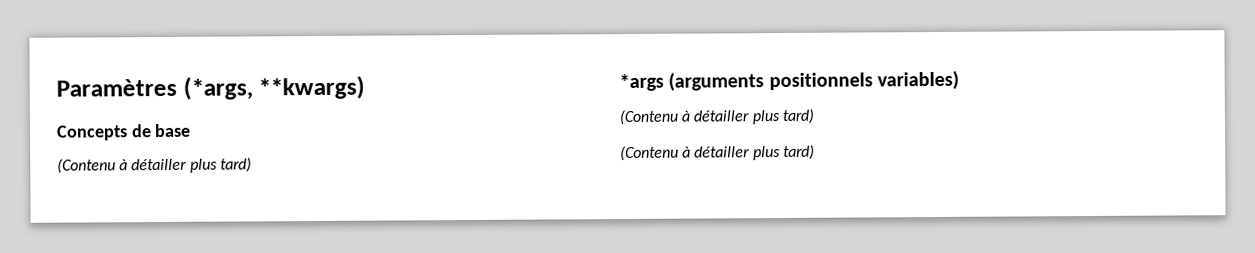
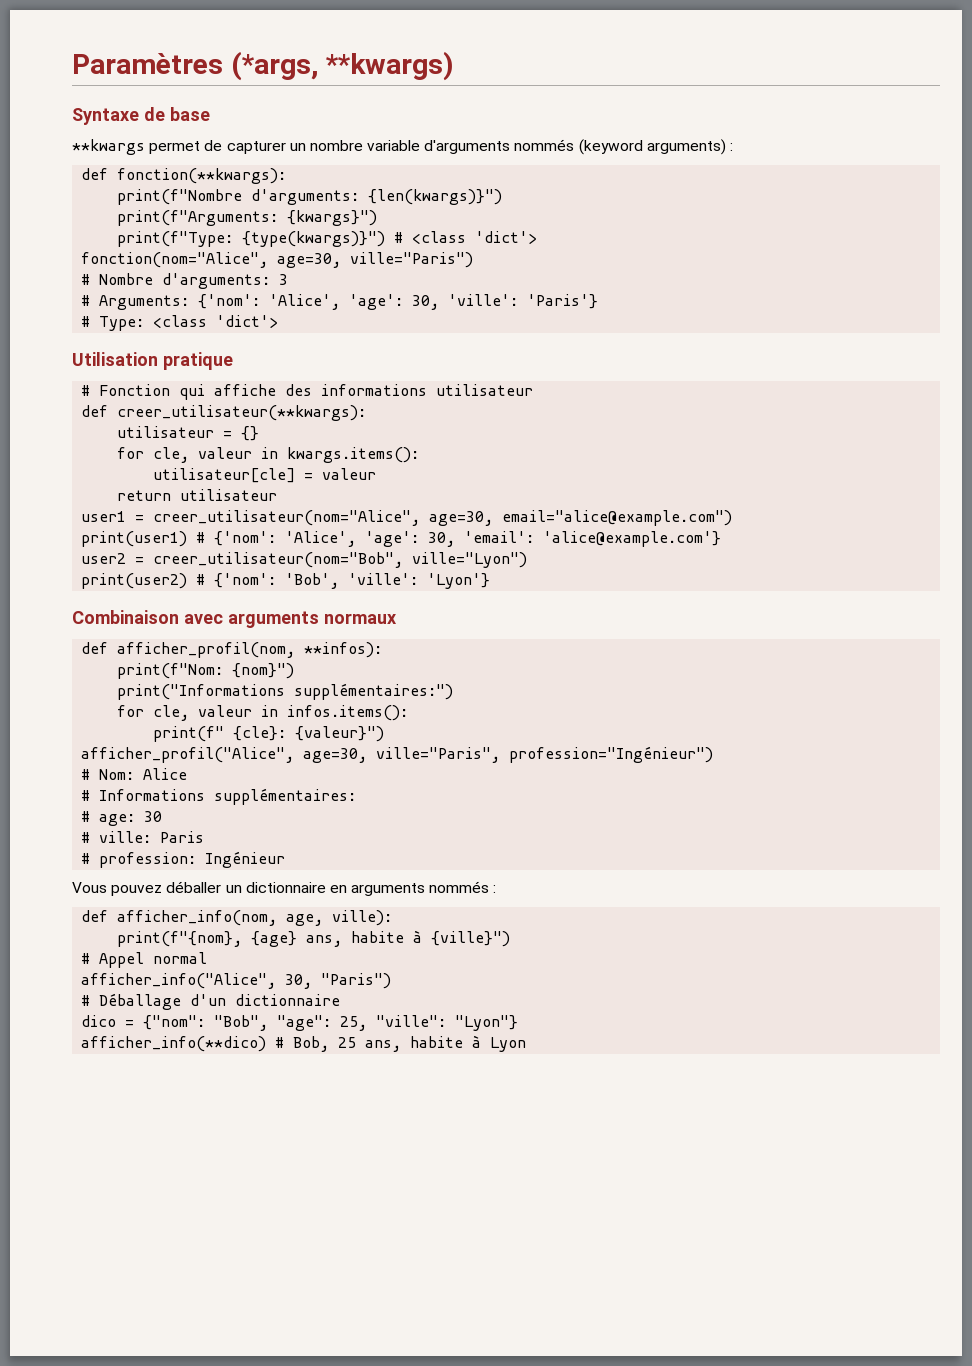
- Concepts de base
- (Contenu à détailler plus tard)
- *args (arguments positionnels variables)
- (Contenu à détailler plus tard)
- (Contenu à détailler plus tard)
+ Syntaxe de base
+ **kwargs permet de capturer un nombre variable d'arguments nommés (keyword arguments) :
+ def fonction(**kwargs):
+ print(f"Nombre d'arguments: {len(kwargs)}")
+ print(f"Arguments: {kwargs}")
+ print(f"Type: {type(kwargs)}") # <class 'dict'>
+ fonction(nom="Alice", age=30, ville="Paris")
+ # Nombre d'arguments: 3
+ # Arguments: {'nom': 'Alice', 'age': 30, 'ville': 'Paris'}
+ # Type: <class 'dict'>
+ Utilisation pratique
+ # Fonction qui affiche des informations utilisateur
+ def creer_utilisateur(**kwargs):
+ utilisateur = {}
+ for cle, valeur in kwargs.items():
+ utilisateur[cle] = valeur
+ return utilisateur
+ user1 = creer_utilisateur(nom="Alice", age=30, email="alice@example.com")
+ print(user1) # {'nom': 'Alice', 'age': 30, 'email': 'alice@example.com'}
+ user2 = creer_utilisateur(nom="Bob", ville="Lyon")
+ print(user2) # {'nom': 'Bob', 'ville': 'Lyon'}
+ Combinaison avec arguments normaux
+ def afficher_profil(nom, **infos):
+ print(f"Nom: {nom}")
+ print("Informations supplémentaires:")
+ for cle, valeur in infos.items():
+ print(f" {cle}: {valeur}")
+ afficher_profil("Alice", age=30, ville="Paris", profession="Ingénieur")
+ # Nom: Alice
+ # Informations supplémentaires:
+ # age: 30
+ # ville: Paris
+ # profession: Ingénieur
+ Vous pouvez déballer un dictionnaire en arguments nommés :
+ def afficher_info(nom, age, ville):
+ print(f"{nom}, {age} ans, habite à {ville}")
+ # Appel normal
+ afficher_info("Alice", 30, "Paris")
+ # Déballage d'un dictionnaire
+ dico = {"nom": "Bob", "age": 25, "ville": "Lyon"}
+ afficher_info(**dico) # Bob, 25 ans, habite à Lyon

